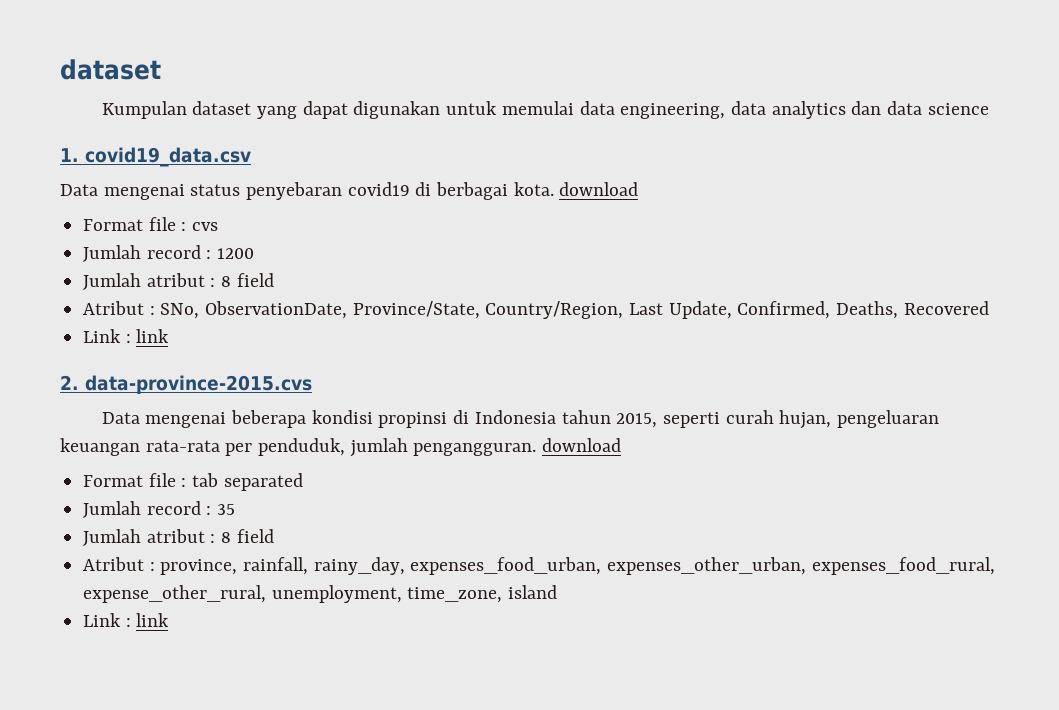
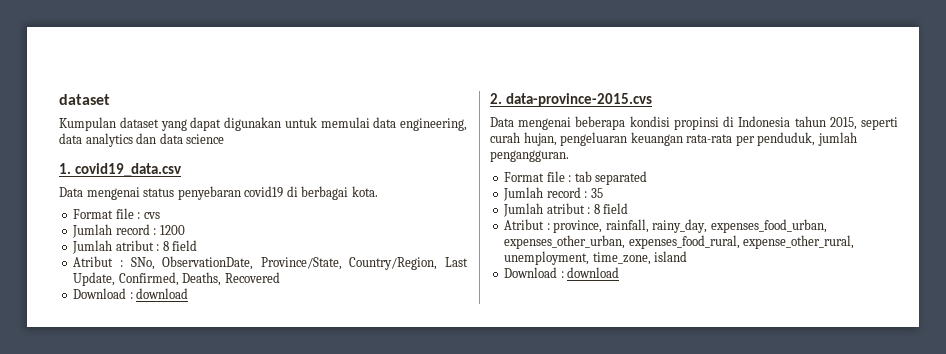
- Data mengenai status penyebaran covid19 di berbagai kota. download
+ Data mengenai status penyebaran covid19 di berbagai kota.
  Atribut : SNo, ObservationDate, Province/State, Country/Region, Last Update, Confirmed, Deaths, Recovered
- Link : link
+ Download : download
- Data mengenai beberapa kondisi propinsi di Indonesia tahun 2015, seperti curah hujan, pengeluaran keuangan rata-rata per penduduk, jumlah pengangguran. download
+ Data mengenai beberapa kondisi propinsi di Indonesia tahun 2015, seperti curah hujan, pengeluaran keuangan rata-rata per penduduk, jumlah pengangguran.
  Atribut : province, rainfall, rainy_day, expenses_food_urban, expenses_other_urban, expenses_food_rural, expense_other_rural, unemployment, time_zone, island
- Link : link
+ Download : download

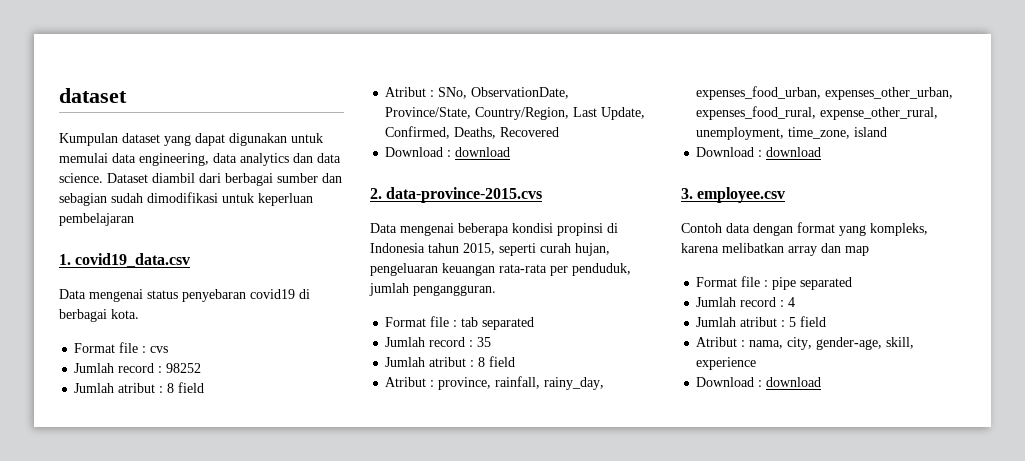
- Kumpulan dataset yang dapat digunakan untuk memulai data engineering, data analytics dan data science
+ Kumpulan dataset yang dapat digunakan untuk memulai data engineering, data analytics dan data science. Dataset diambil dari berbagai sumber dan sebagian sudah dimodifikasi untuk keperluan pembelajaran
- Jumlah record : 1200
+ Jumlah record : 98252
+ 3. employee.csv
+ Contoh data dengan format yang kompleks, karena melibatkan array dan map
+ Format file : pipe separated
+ Jumlah record : 4
+ Jumlah atribut : 5 field
+ Atribut : nama, city, gender-age, skill, experience
+ Download : download

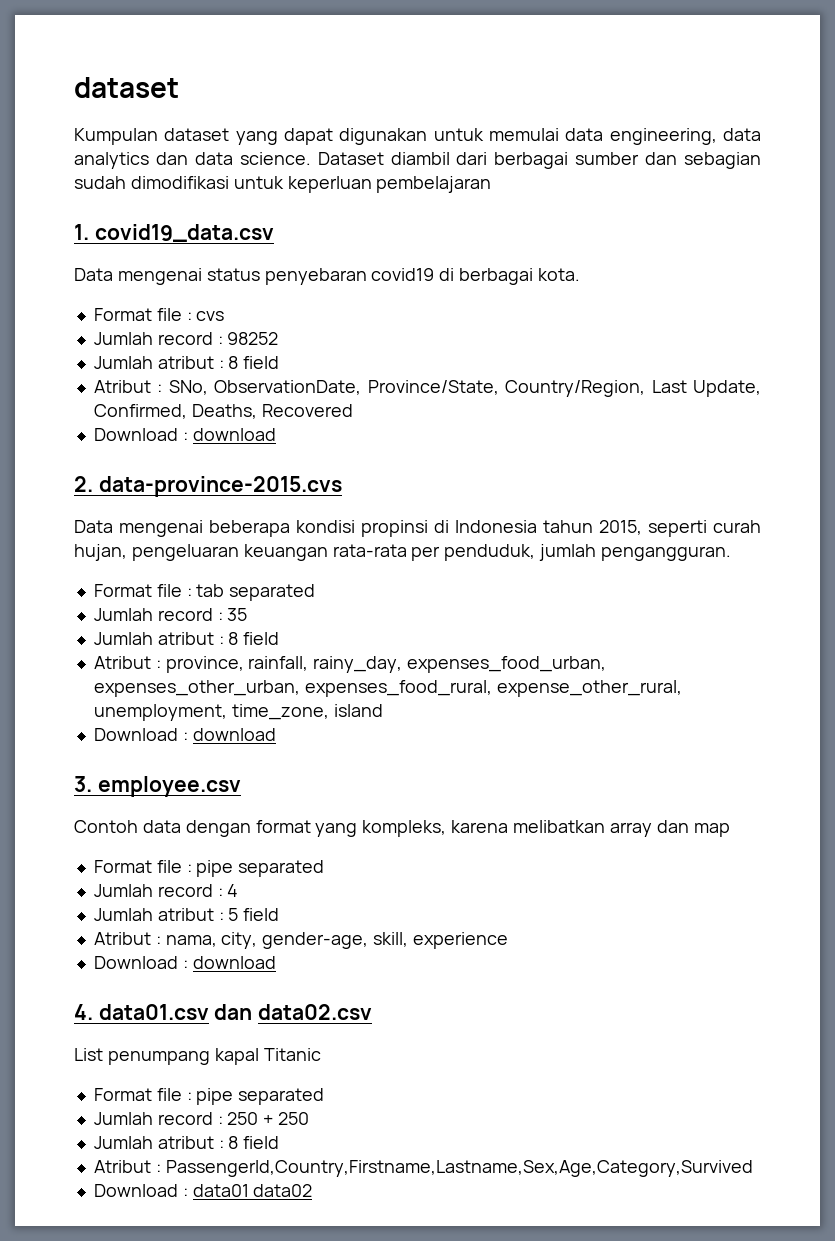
+ 4. data01.csv dan data02.csv
+ List penumpang kapal Titanic
+ Format file : pipe separated
+ Jumlah record : 250 + 250
+ Jumlah atribut : 8 field
+ Atribut : PassengerId,Country,Firstname,Lastname,Sex,Age,Category,Survived
+ Download : data01 data02

